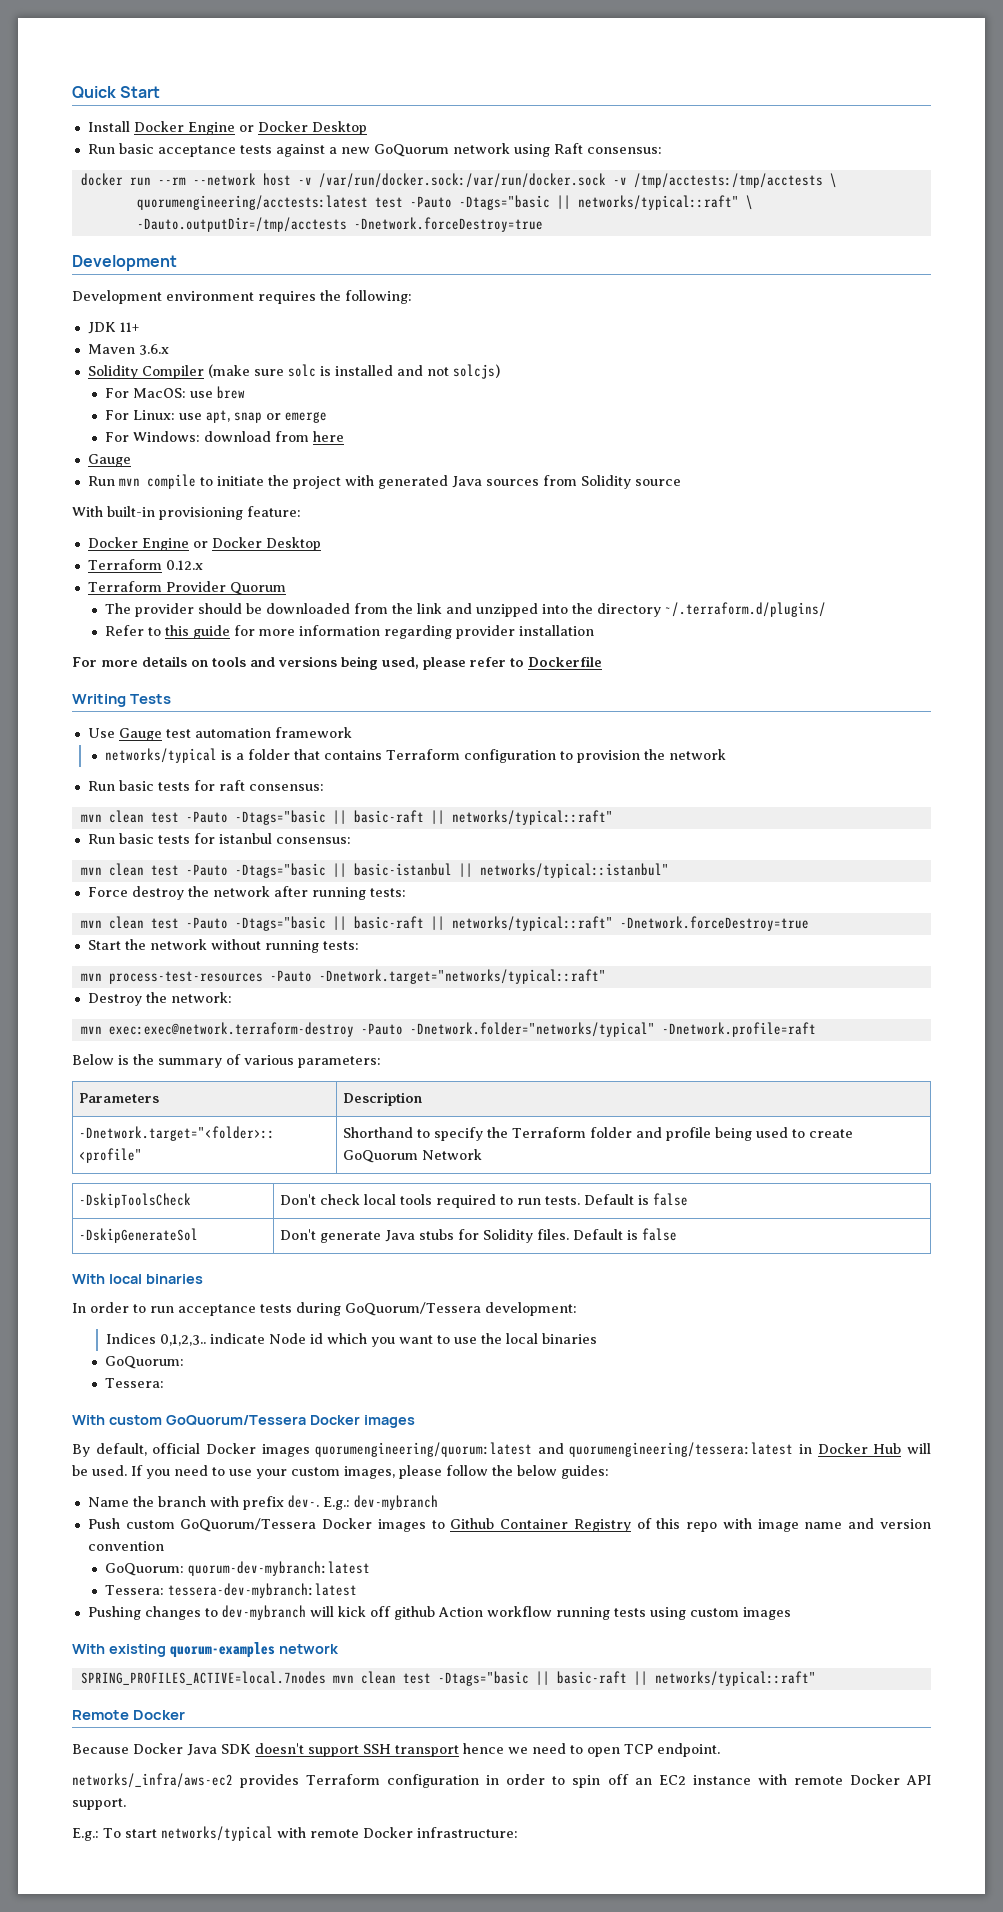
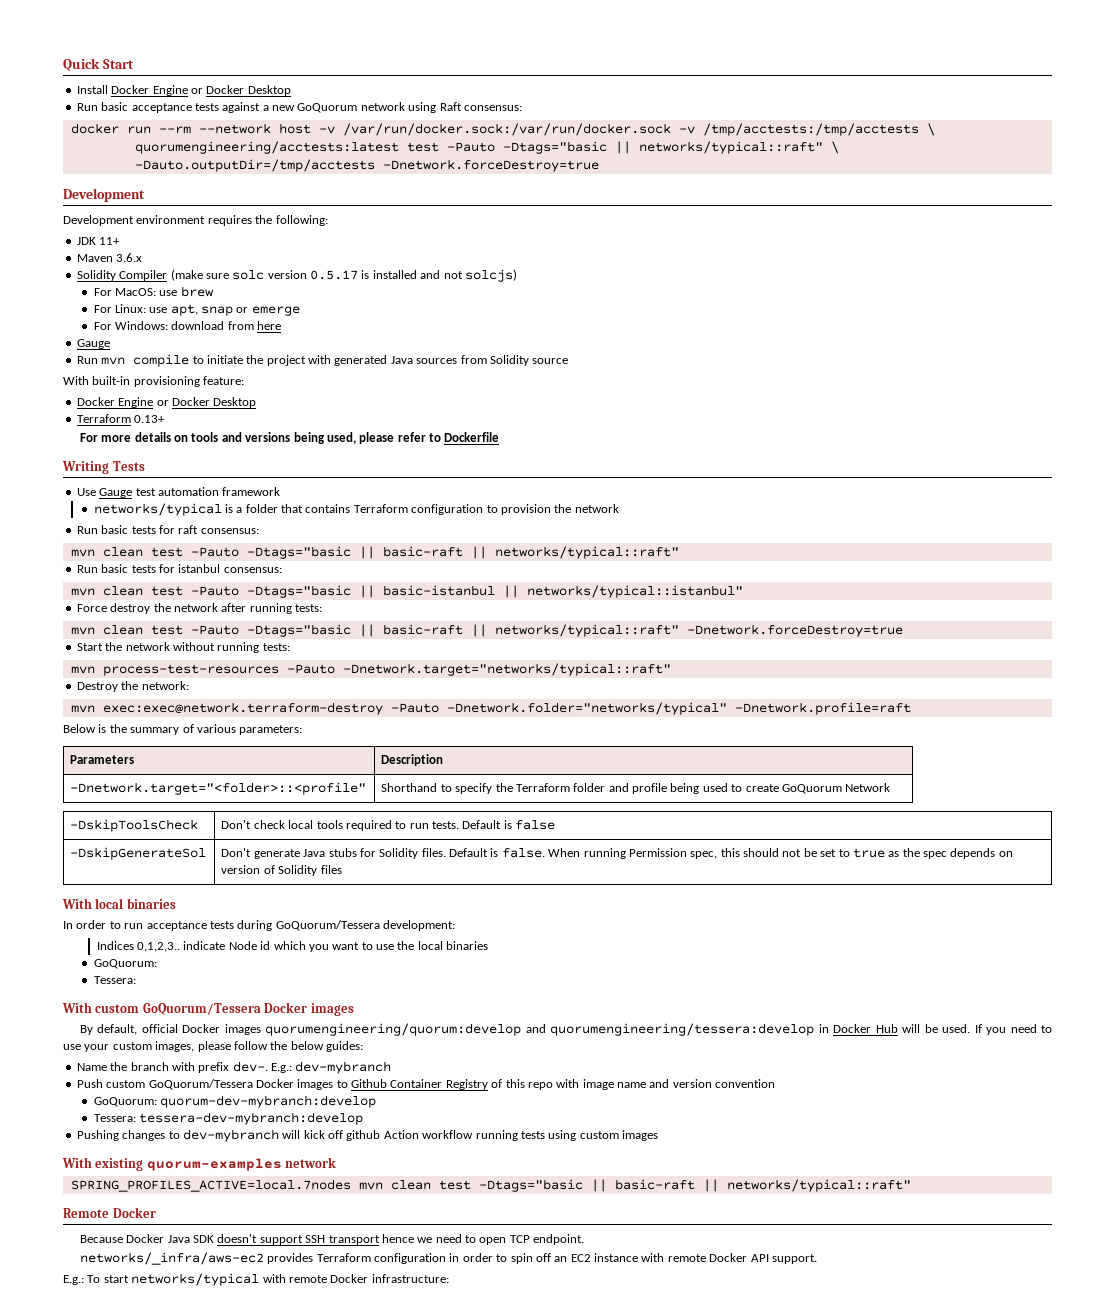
- Solidity Compiler (make sure solc is installed and not solcjs)
+ Solidity Compiler (make sure solc version 0.5.17 is installed and not solcjs)
- Terraform 0.12.x
- Terraform Provider Quorum
- The provider should be downloaded from the link and unzipped into the directory ~/.terraform.d/plugins/
- Refer to this guide for more information regarding provider installation
+ Terraform 0.13+
- -DskipGenerateSol | Don't generate Java stubs for Solidity files. Default is false
+ -DskipGenerateSol | Don't generate Java stubs for Solidity files. Default is false. When running Permission spec, this should not be set to true as the spec depends on version of Solidity files
- By default, official Docker images quorumengineering/quorum:latest and quorumengineering/tessera:latest in Docker Hub will be used.
+ By default, official Docker images quorumengineering/quorum:develop and quorumengineering/tessera:develop in Docker Hub will be used.
- GoQuorum: quorum-dev-mybranch:latest
- Tessera: tessera-dev-mybranch:latest
+ GoQuorum: quorum-dev-mybranch:develop
+ Tessera: tessera-dev-mybranch:develop

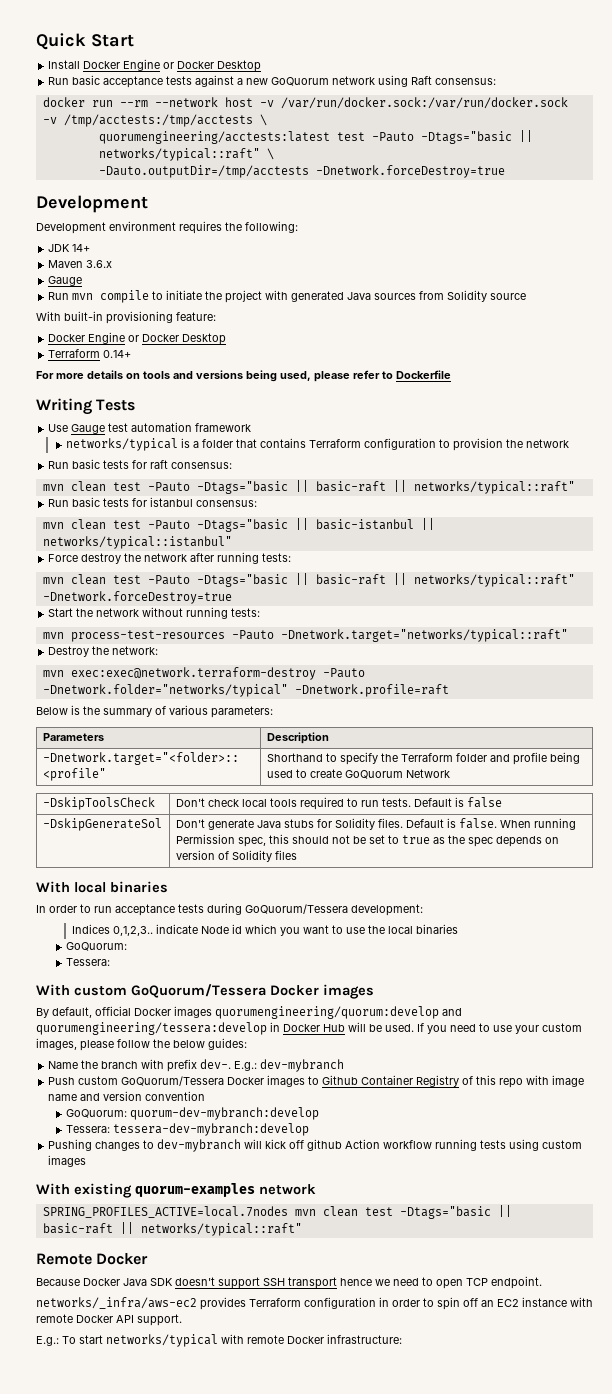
- JDK 11+
+ JDK 14+
- Solidity Compiler (make sure solc version 0.5.17 is installed and not solcjs)
- For MacOS: use brew
- For Linux: use apt, snap or emerge
- For Windows: download from here
- Terraform 0.13+
+ Terraform 0.14+

